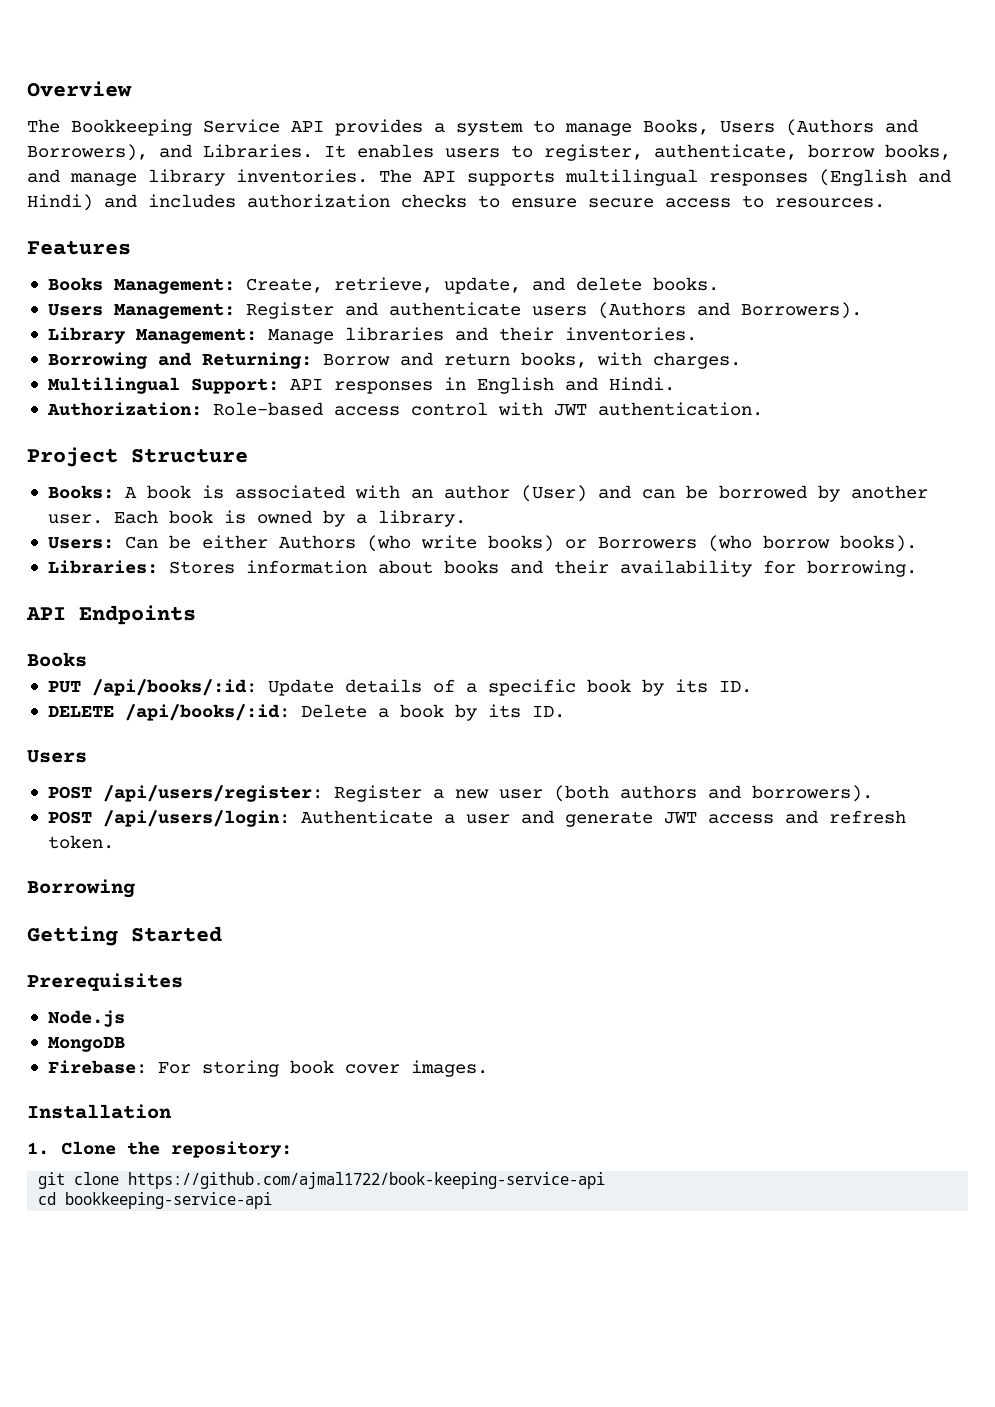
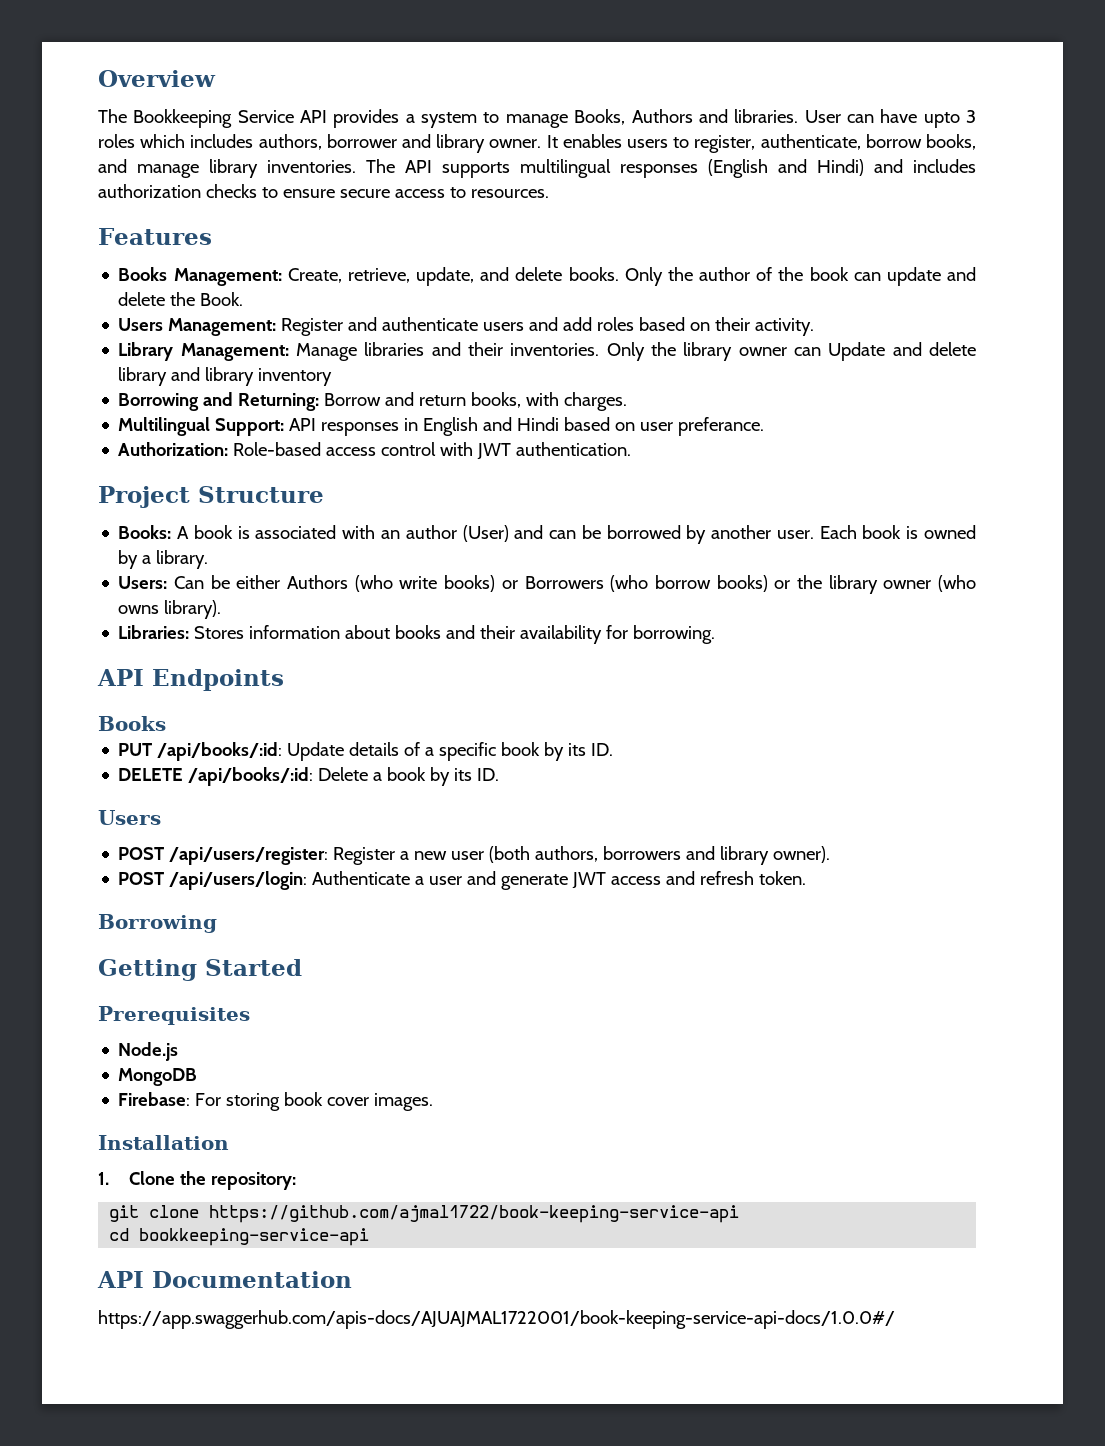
- The Bookkeeping Service API provides a system to manage Books, Users (Authors and Borrowers), and Libraries.
+ The Bookkeeping Service API provides a system to manage Books, Authors and libraries. User can have upto 3 roles which includes authors, borrower and library owner.
+ Only the author of the book can update and delete the Book.
- Users Management: Register and authenticate users (Authors and Borrowers).
+ Users Management: Register and authenticate users and add roles based on their activity.
+ Only the library owner can Update and delete library and library inventory
- Multilingual Support: API responses in English and Hindi.
+ Multilingual Support: API responses in English and Hindi based on user preferance.
- Users: Can be either Authors (who write books) or Borrowers (who borrow books).
+ Users: Can be either Authors (who write books) or Borrowers (who borrow books) or the library owner (who owns library).
- POST /api/users/register: Register a new user (both authors and borrowers).
+ POST /api/users/register: Register a new user (both authors, borrowers and library owner).
+ API Documentation
+ https://app.swaggerhub.com/apis-docs/AJUAJMAL1722001/book-keeping-service-api-docs/1.0.0#/

